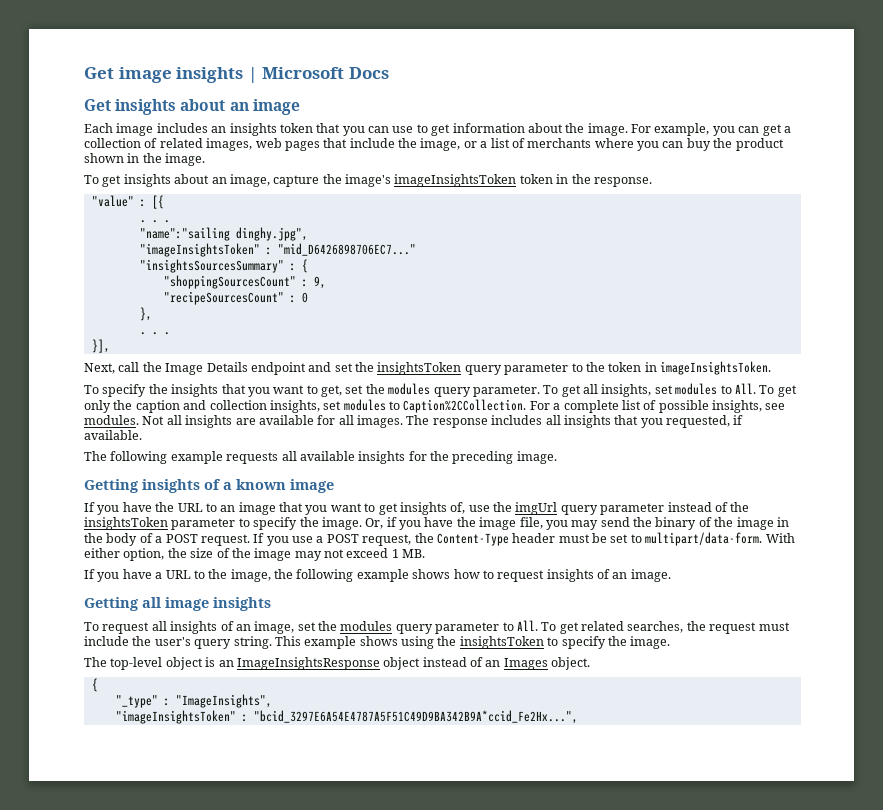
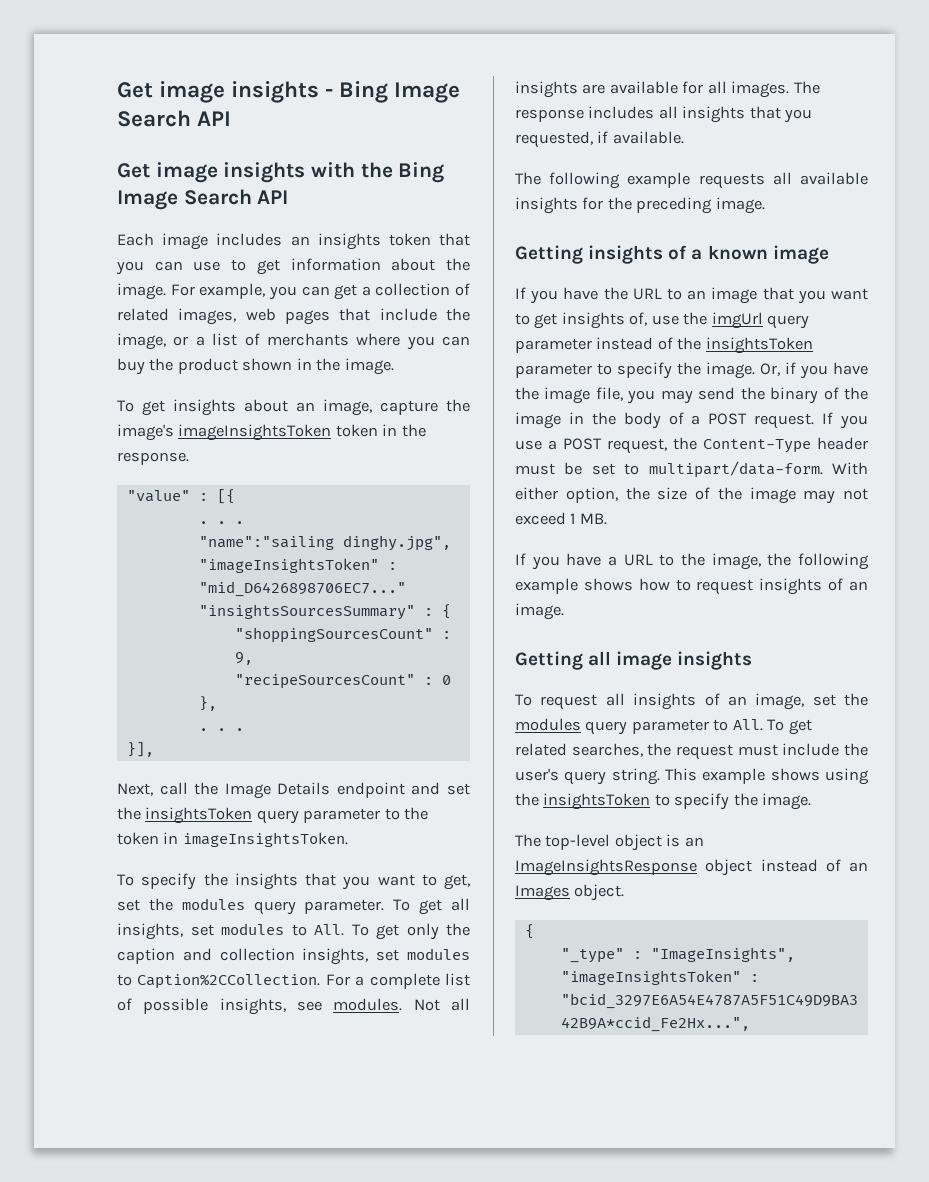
- Get image insights | Microsoft Docs
- Get insights about an image
+ Get image insights - Bing Image Search API
+ Get image insights with the Bing Image Search API

